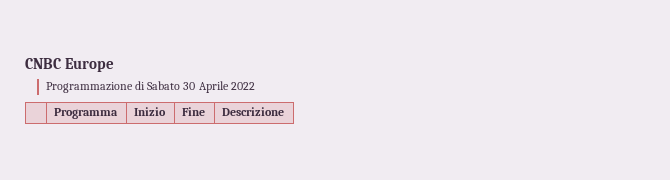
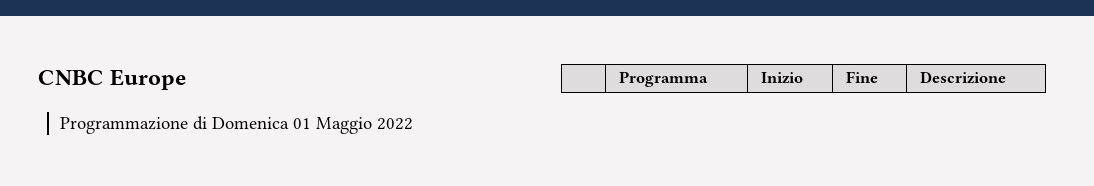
- Programmazione di Sabato 30 Aprile 2022
+ Programmazione di Domenica 01 Maggio 2022

